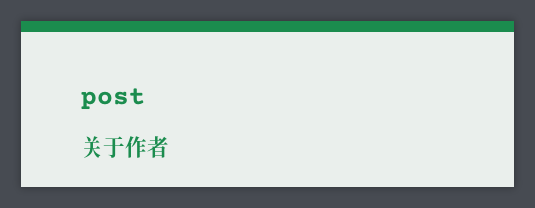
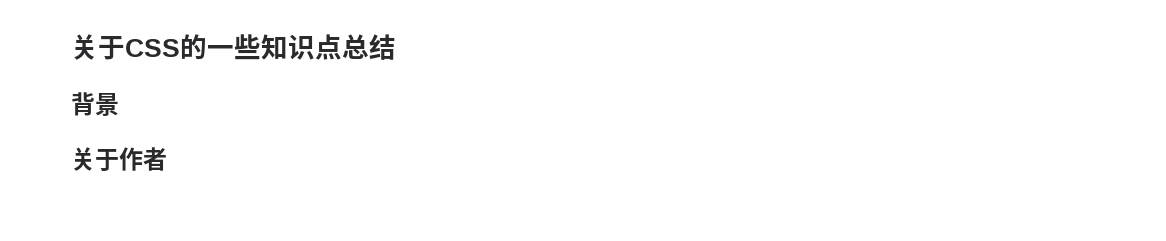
- post
+ 关于CSS的一些知识点总结
+ 背景

